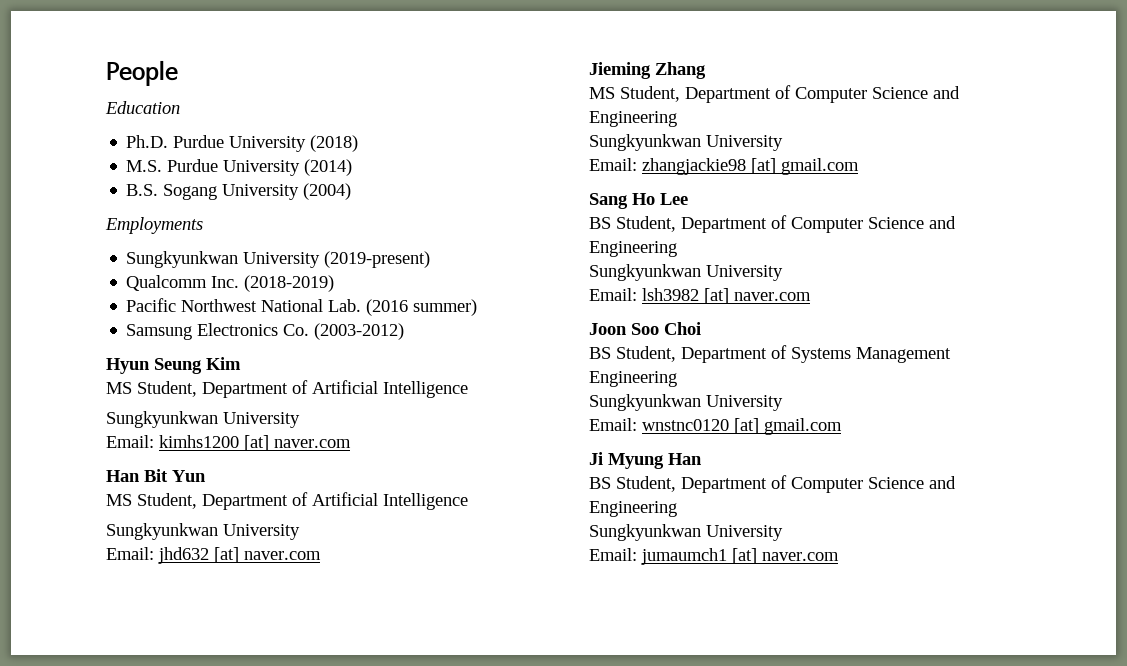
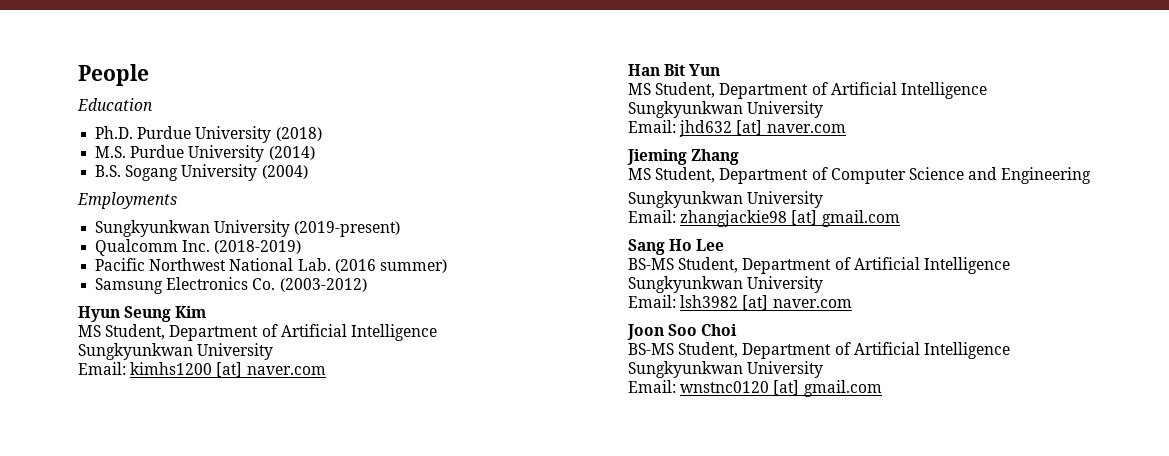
  Sang Ho Lee
- BS Student, Department of Computer Science and Engineering
+ BS-MS Student, Department of Artificial Intelligence
  Joon Soo Choi
- BS Student, Department of Systems Management Engineering
+ BS-MS Student, Department of Artificial Intelligence
- Ji Myung Han
- BS Student, Department of Computer Science and Engineering
- Sungkyunkwan University
- Email: jumaumch1 [at] naver.com

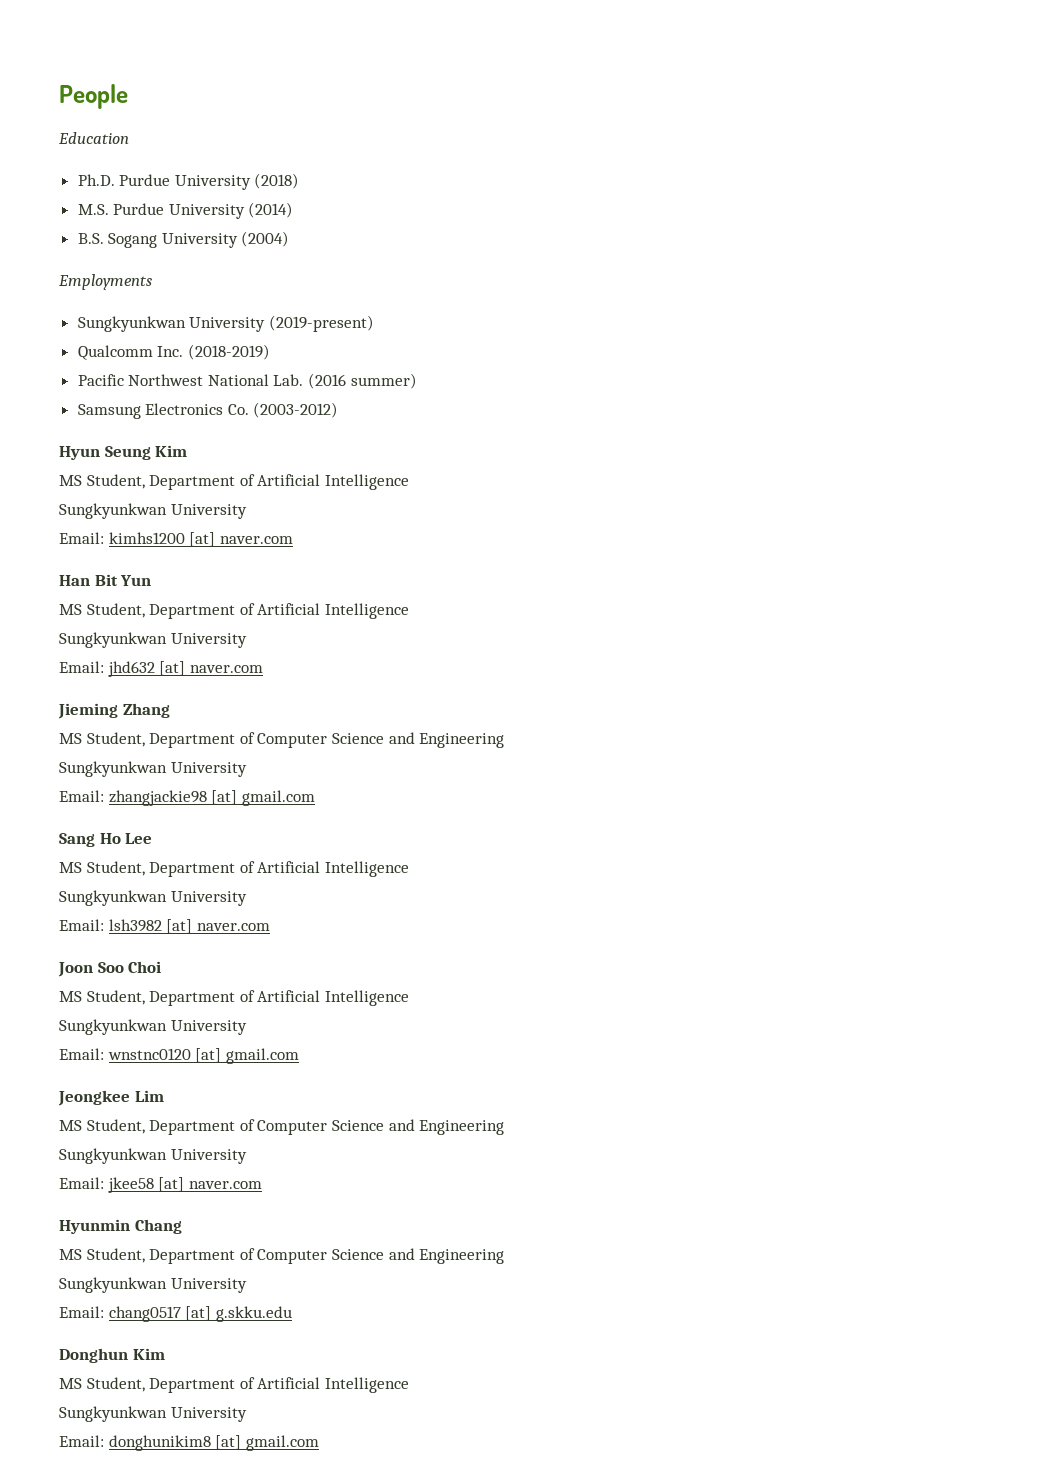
  Sang Ho Lee
- BS-MS Student, Department of Artificial Intelligence
+ MS Student, Department of Artificial Intelligence
  Joon Soo Choi
- BS-MS Student, Department of Artificial Intelligence
+ MS Student, Department of Artificial Intelligence
+ Jeongkee Lim
+ MS Student, Department of Computer Science and Engineering
+ Sungkyunkwan University
+ Email: jkee58 [at] naver.com
+ Hyunmin Chang
+ MS Student, Department of Computer Science and Engineering
+ Sungkyunkwan University
+ Email: chang0517 [at] g.skku.edu
+ Donghun Kim
+ MS Student, Department of Artificial Intelligence
+ Sungkyunkwan University
+ Email: donghunikim8 [at] gmail.com

